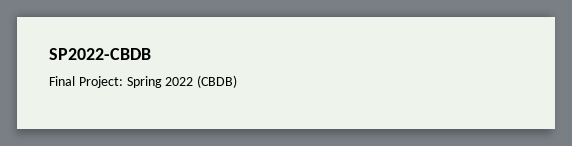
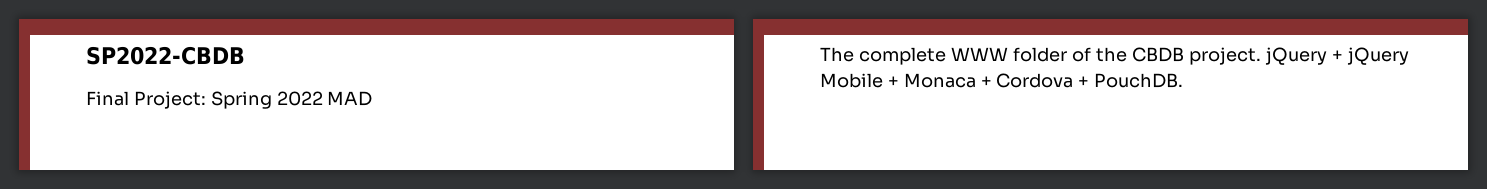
- Final Project: Spring 2022 (CBDB)
+ Final Project: Spring 2022 MAD
+ The complete WWW folder of the CBDB project. jQuery + jQuery Mobile + Monaca + Cordova + PouchDB.

